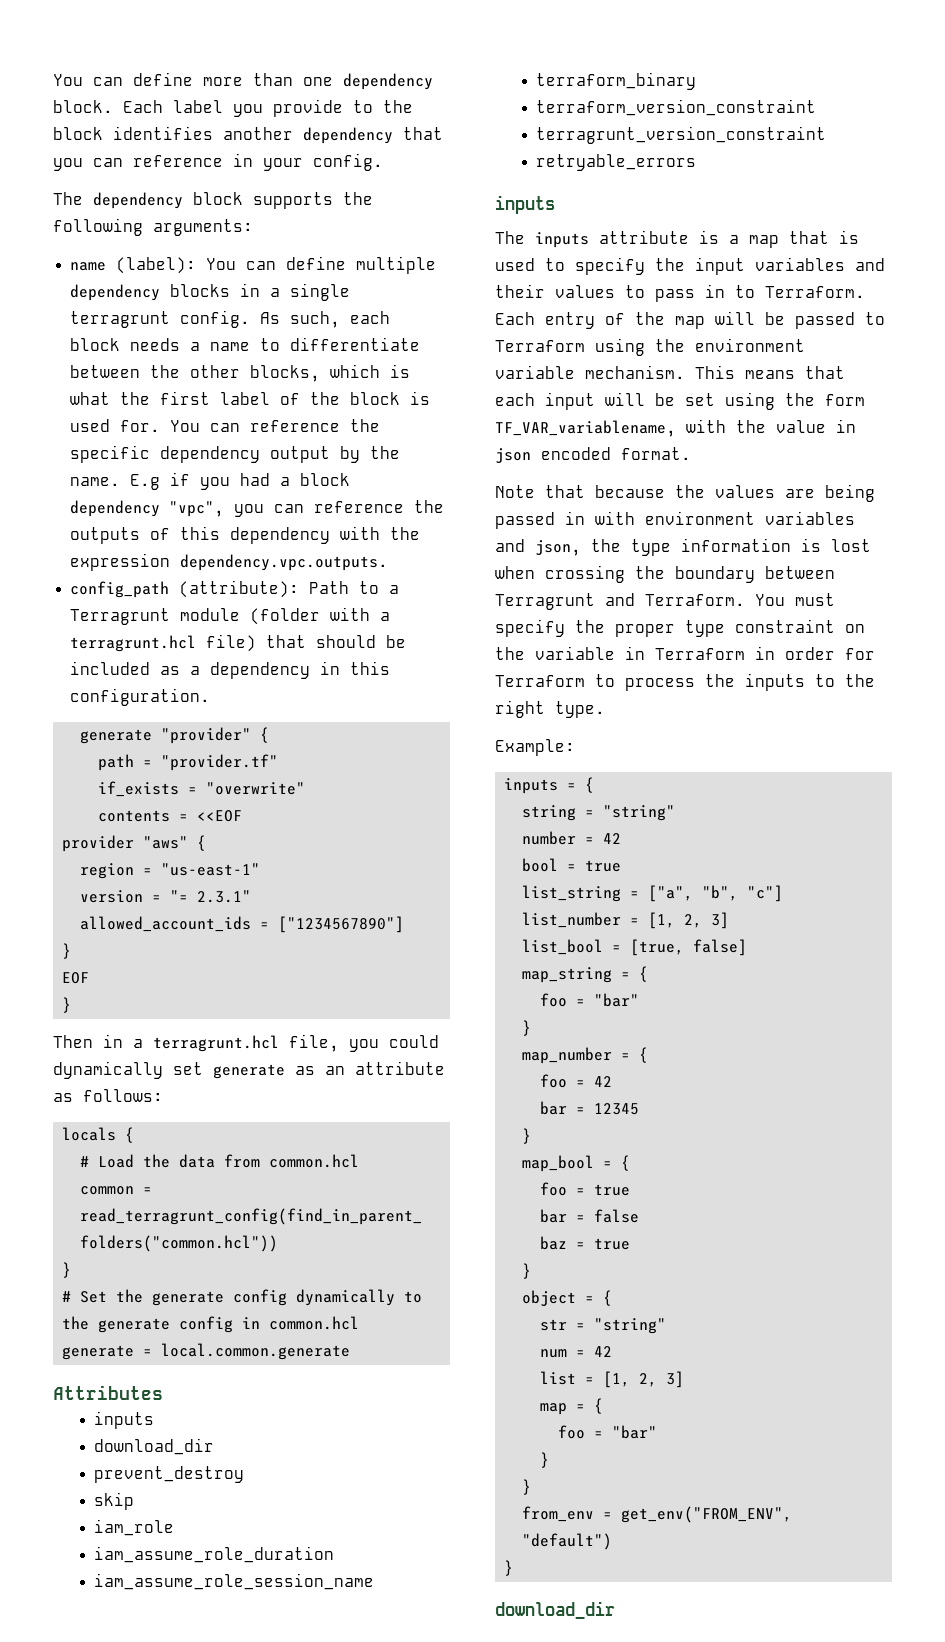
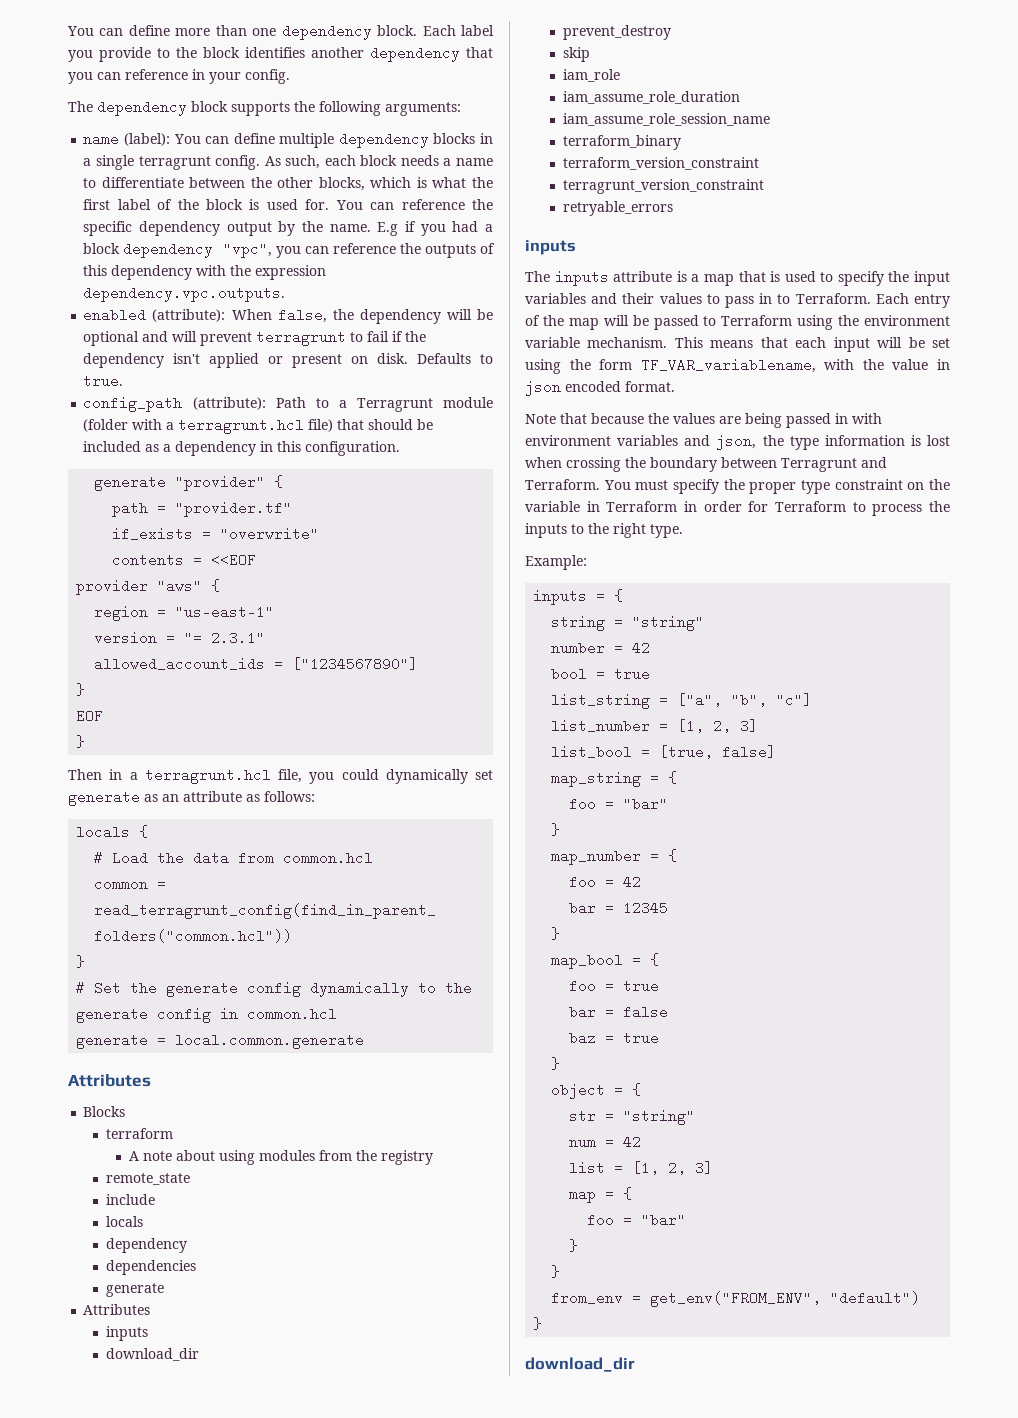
+ enabled (attribute): When false, the dependency will be optional and will prevent terragrunt to fail if the dependency isn't applied or present on disk. Defaults to true.
+ Blocks
+ terraform
+ A note about using modules from the registry
+ remote_state
+ include
+ locals
+ dependency
+ dependencies
+ generate
+ Attributes

